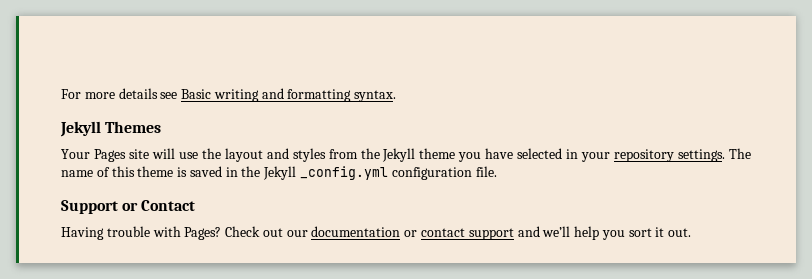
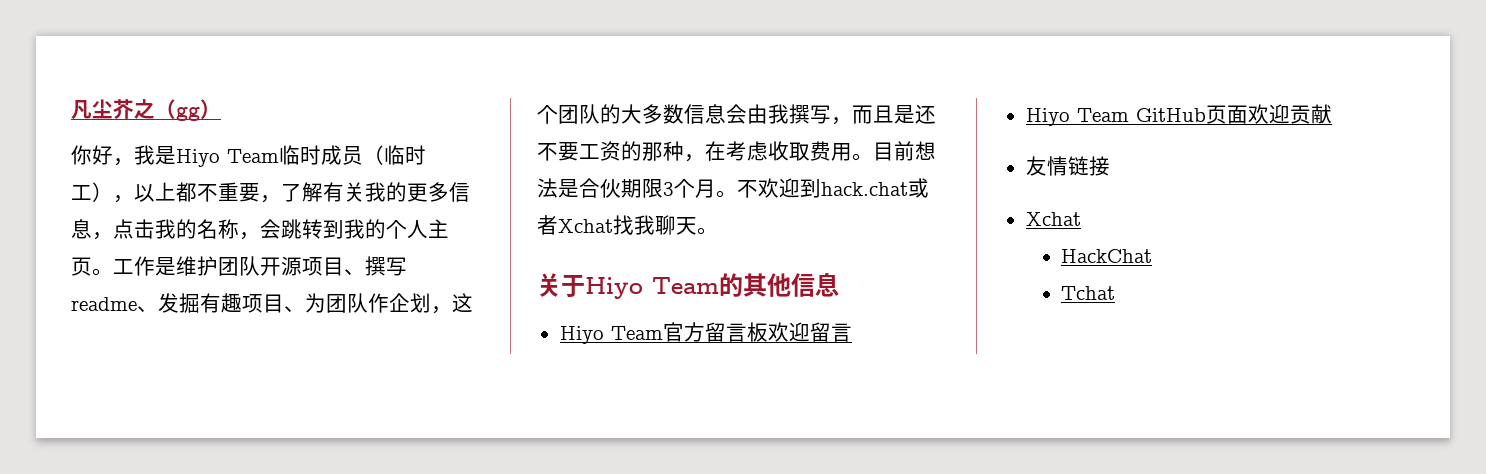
- For more details see Basic writing and formatting syntax.
- Jekyll Themes
- Your Pages site will use the layout and styles from the Jekyll theme you have selected in your repository settings. The name of this theme is saved in the Jekyll _config.yml configuration file.
- Support or Contact
- Having trouble with Pages? Check out our documentation or contact support and we’ll help you sort it out.
+ 凡尘芥之（gg）
+ 你好，我是Hiyo Team临时成员（临时工），以上都不重要，了解有关我的更多信息，点击我的名称，会跳转到我的个人主页。工作是维护团队开源项目、撰写readme、发掘有趣项目、为团队作企划，这个团队的大多数信息会由我撰写，而且是还不要工资的那种，在考虑收取费用。目前想法是合伙期限3个月。不欢迎到hack.chat或者Xchat找我聊天。
+ 关于Hiyo Team的其他信息
+ Hiyo Team官方留言板欢迎留言
+ Hiyo Team GitHub页面欢迎贡献
+ 友情链接
+ Xchat
+ HackChat
+ Tchat

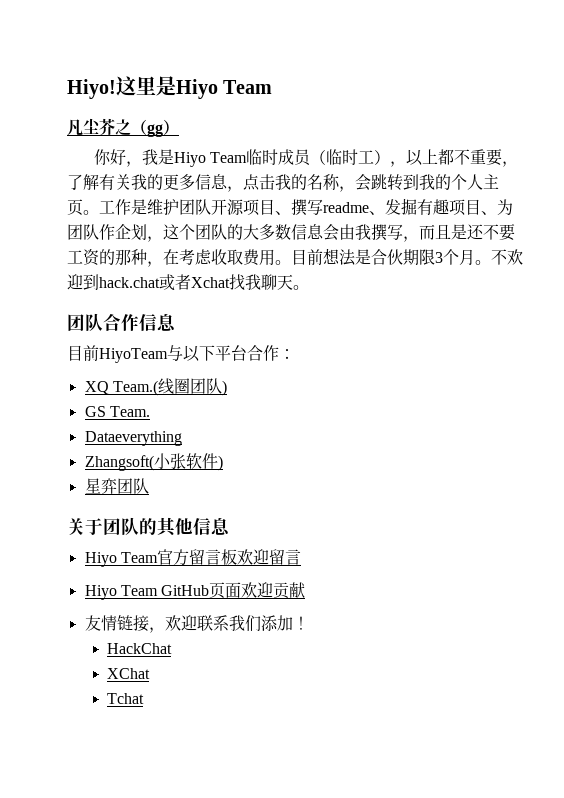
+ Hiyo!这里是Hiyo Team
+ 团队合作信息
+ 目前HiyoTeam与以下平台合作：
+ XQ Team.(线圈团队)
+ GS Team.
+ Dataeverything
+ Zhangsoft(小张软件)
+ 星弈团队
- 关于Hiyo Team的其他信息
+ 关于团队的其他信息
- 友情链接
- Xchat
+ 友情链接，欢迎联系我们添加！
+ XChat

